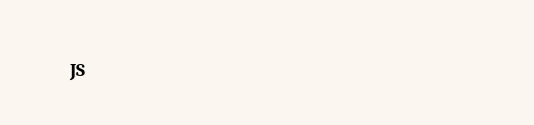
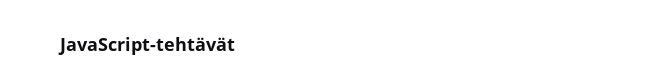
- JS
+ JavaScript-tehtävät

